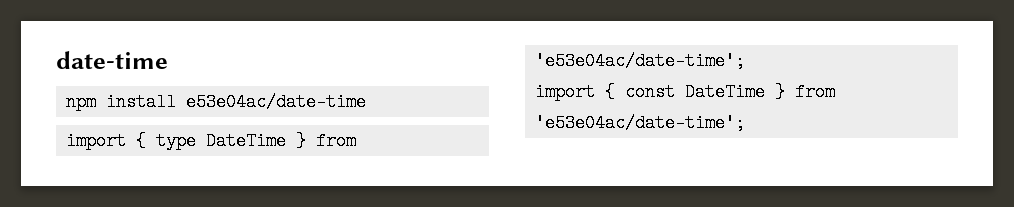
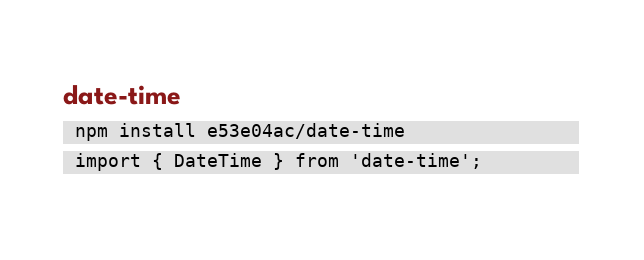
- import { type DateTime } from 'e53e04ac/date-time';
- import { const DateTime } from 'e53e04ac/date-time';
+ import { DateTime } from 'date-time';

